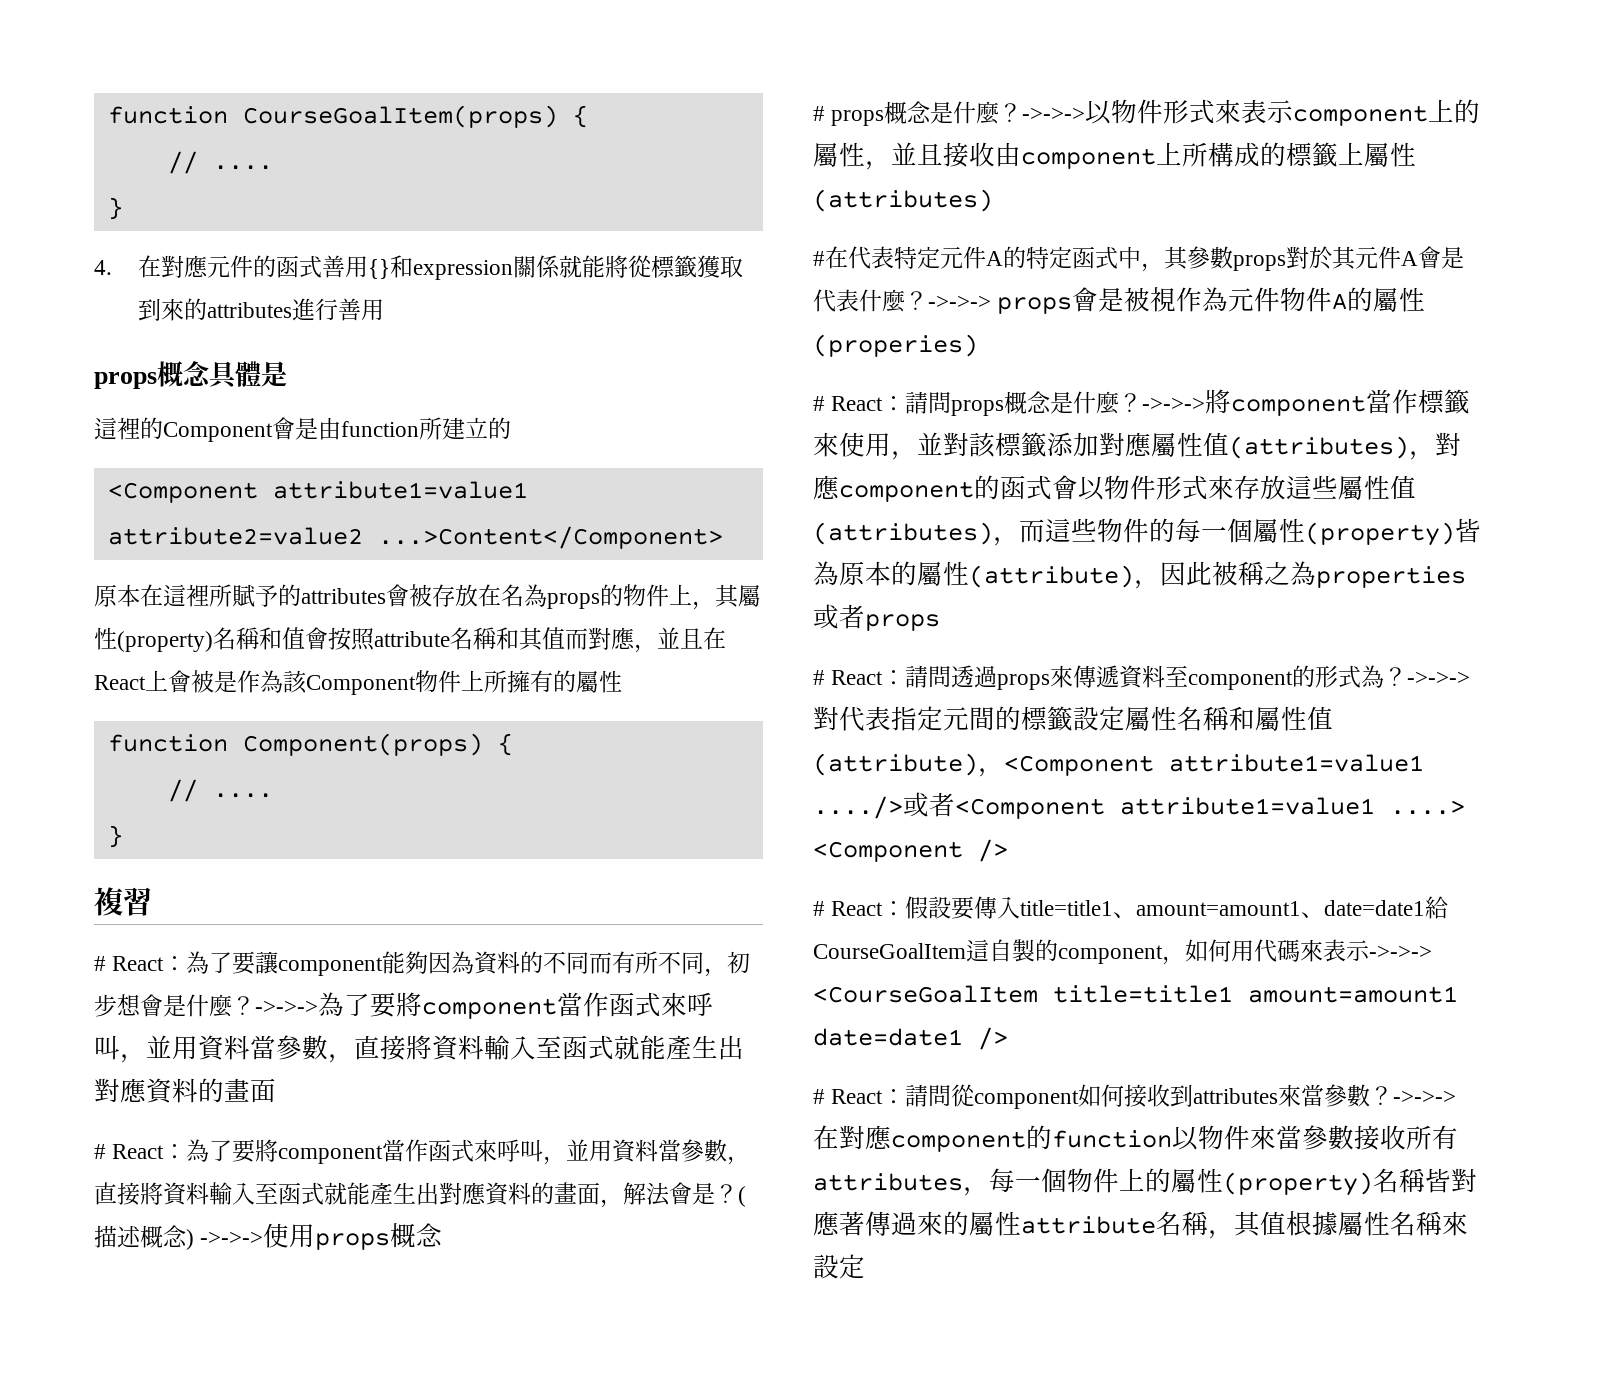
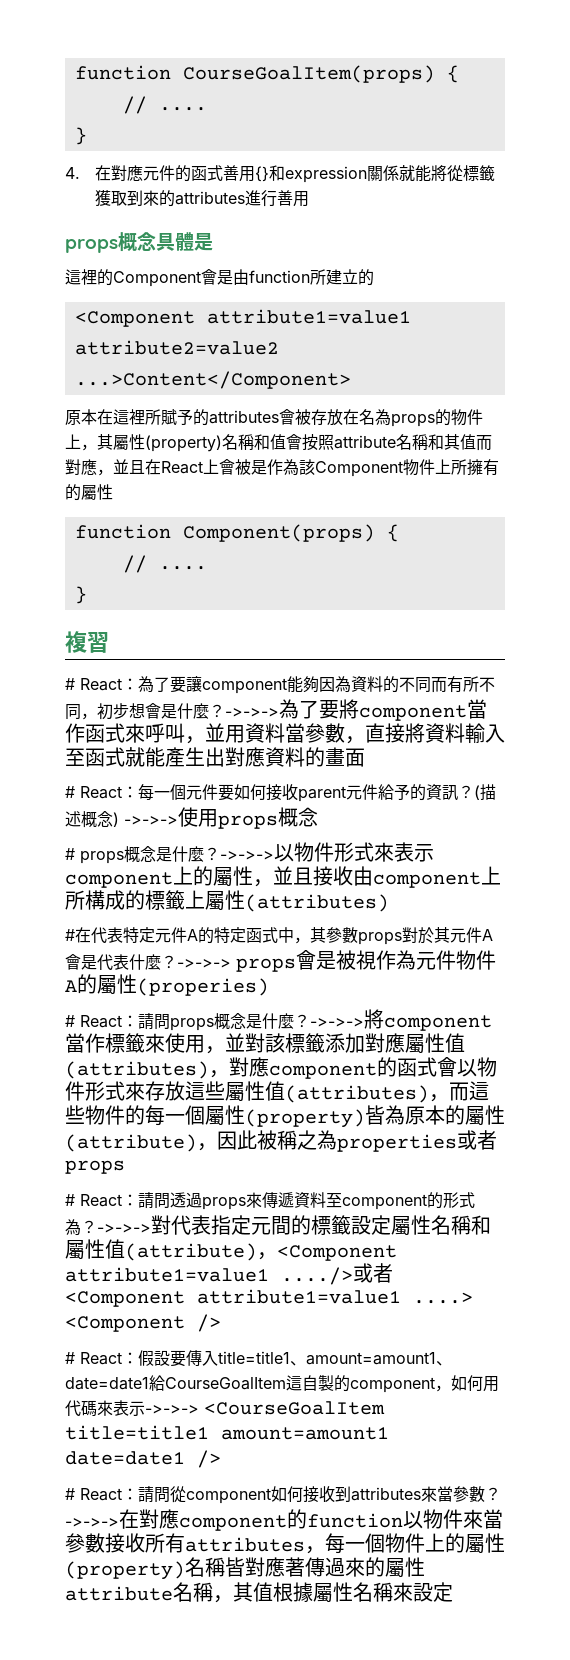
- # React：為了要將component當作函式來呼叫，並用資料當參數，直接將資料輸入至函式就能產生出對應資料的畫面，解法會是？
+ # React：每一個元件要如何接收parent元件給予的資訊？

